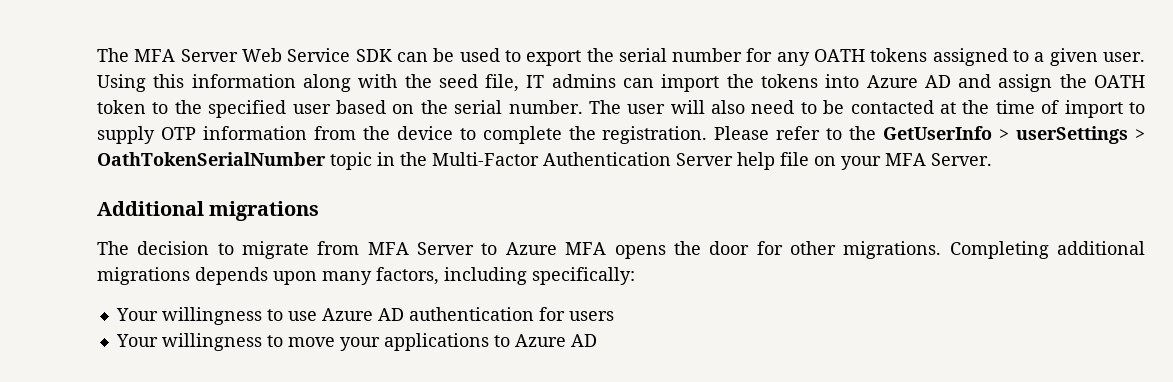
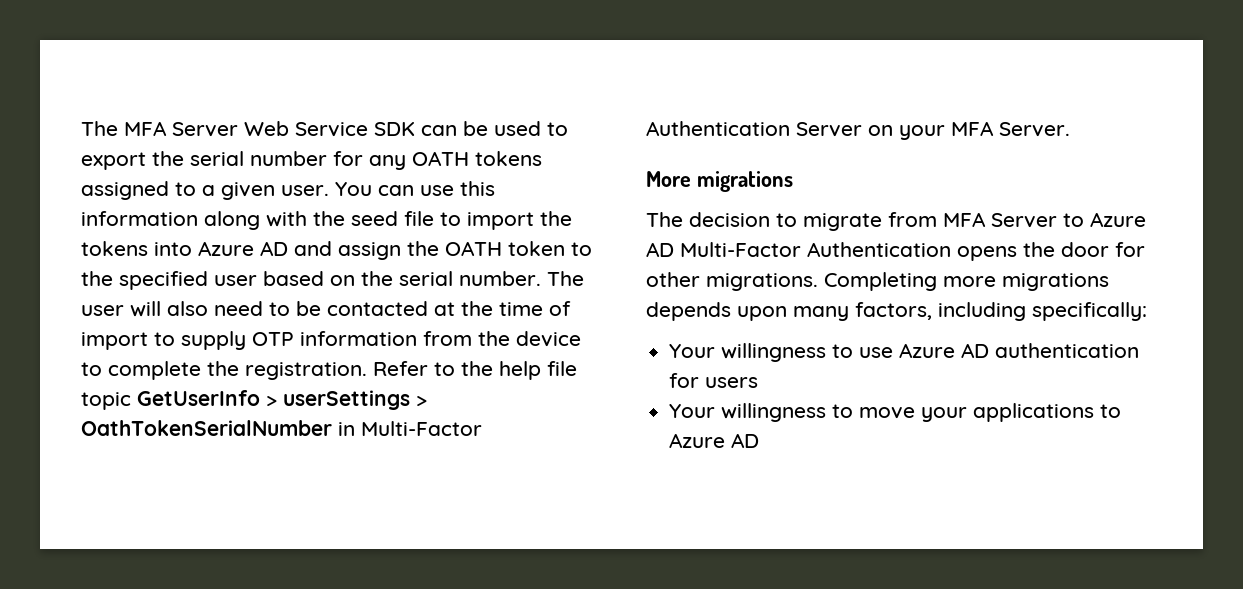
- Using this information along with the seed file, IT admins can import the tokens into Azure AD and assign the OATH token to the specified user based on the serial number.
+ You can use this information along with the seed file to import the tokens into Azure AD and assign the OATH token to the specified user based on the serial number.
- Please refer to the GetUserInfo > userSettings > OathTokenSerialNumber topic in the Multi-Factor Authentication Server help file on your MFA Server.
+ Refer to the help file topic GetUserInfo > userSettings > OathTokenSerialNumber in Multi-Factor Authentication Server on your MFA Server.
- Additional migrations
+ More migrations
- The decision to migrate from MFA Server to Azure MFA opens the door for other migrations.
+ The decision to migrate from MFA Server to Azure AD Multi-Factor Authentication opens the door for other migrations.
- Completing additional migrations depends upon many factors, including specifically:
+ Completing more migrations depends upon many factors, including specifically:

